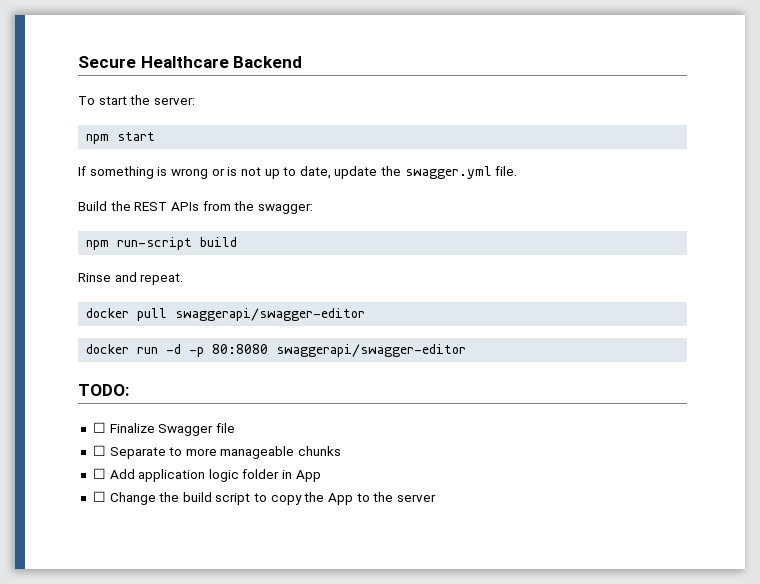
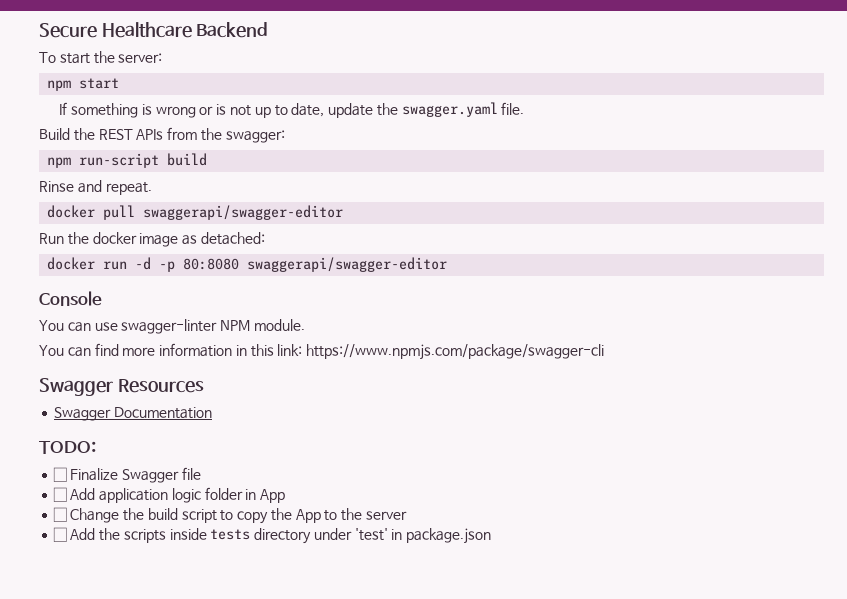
- If something is wrong or is not up to date, update the swagger.yml file.
+ If something is wrong or is not up to date, update the swagger.yaml file.
+ Run the docker image as detached:
+ Console
+ You can use swagger-linter NPM module.
+ You can find more information in this link: https://www.npmjs.com/package/swagger-cli
+ Swagger Resources
+ Swagger Documentation
- ☐ Separate to more manageable chunks
+ ☐ Add the scripts inside tests directory under 'test' in package.json

